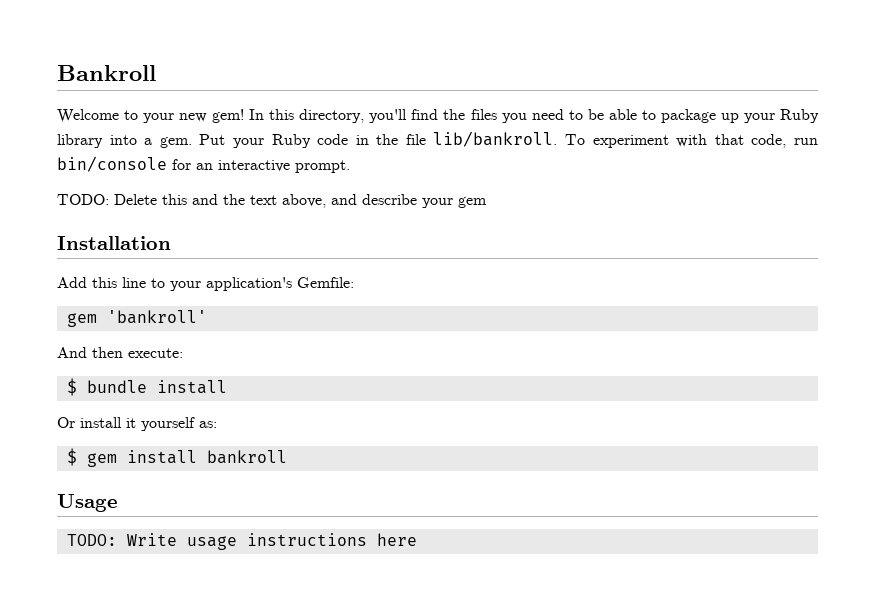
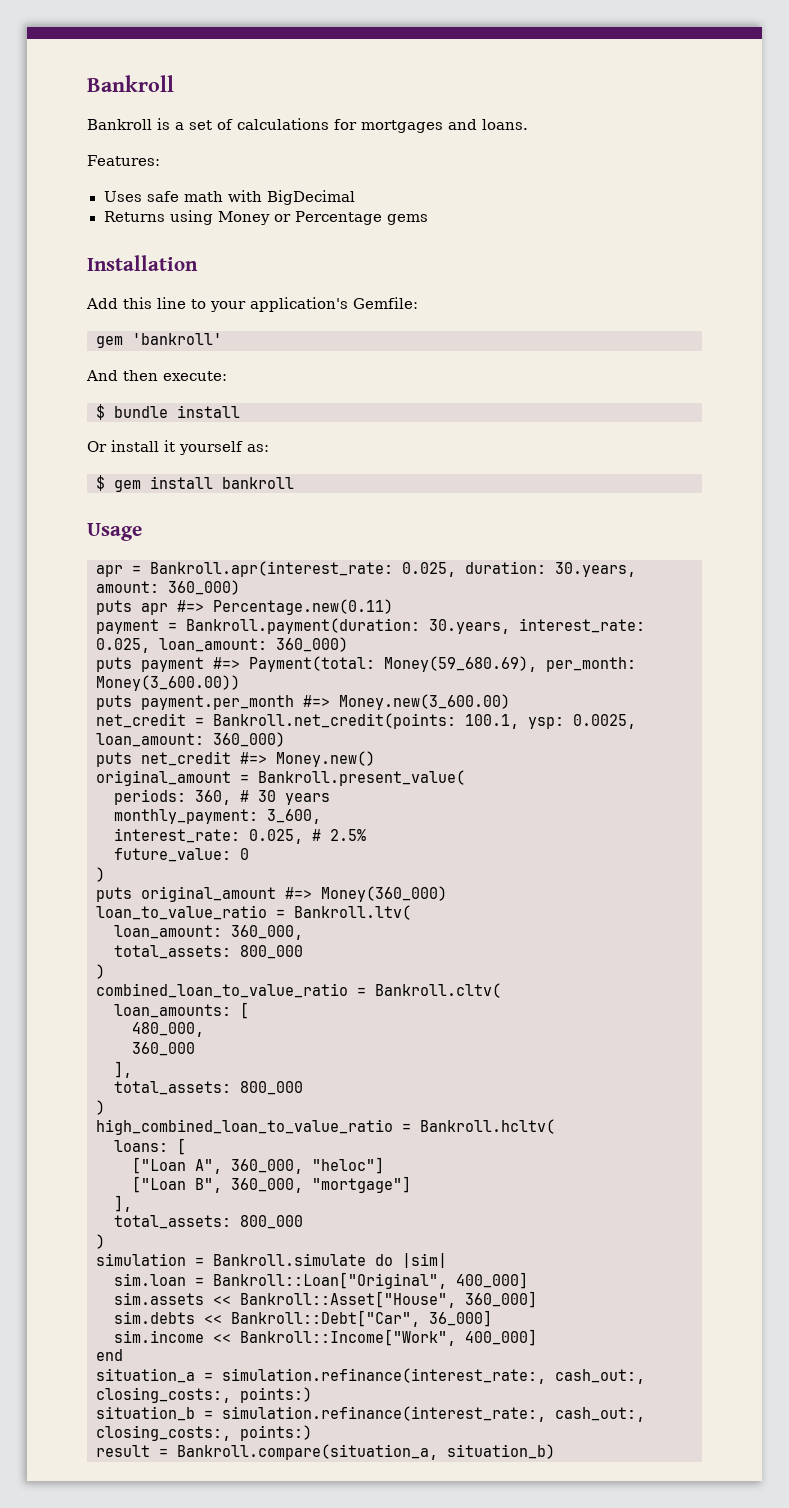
- Welcome to your new gem! In this directory, you'll find the files you need to be able to package up your Ruby library into a gem. Put your Ruby code in the file lib/bankroll. To experiment with that code, run bin/console for an interactive prompt.
- TODO: Delete this and the text above, and describe your gem
+ Bankroll is a set of calculations for mortgages and loans.
+ Features:
+ Uses safe math with BigDecimal
+ Returns using Money or Percentage gems
- TODO: Write usage instructions here
+ apr = Bankroll.apr(interest_rate: 0.025, duration: 30.years, amount: 360_000)
+ puts apr #=> Percentage.new(0.11)
+ payment = Bankroll.payment(duration: 30.years, interest_rate: 0.025, loan_amount: 360_000)
+ puts payment #=> Payment(total: Money(59_680.69), per_month: Money(3_600.00))
+ puts payment.per_month #=> Money.new(3_600.00)
+ net_credit = Bankroll.net_credit(points: 100.1, ysp: 0.0025, loan_amount: 360_000)
+ puts net_credit #=> Money.new()
+ original_amount = Bankroll.present_value(
+ periods: 360, # 30 years
+ monthly_payment: 3_600,
+ interest_rate: 0.025, # 2.5%
+ future_value: 0
+ )
+ puts original_amount #=> Money(360_000)
+ loan_to_value_ratio = Bankroll.ltv(
+ loan_amount: 360_000,
+ total_assets: 800_000
+ )
+ combined_loan_to_value_ratio = Bankroll.cltv(
+ loan_amounts: [
+ 480_000,
+ 360_000
+ ],
+ total_assets: 800_000
+ )
+ high_combined_loan_to_value_ratio = Bankroll.hcltv(
+ loans: [
+ ["Loan A", 360_000, "heloc"]
+ ["Loan B", 360_000, "mortgage"]
+ ],
+ total_assets: 800_000
+ )
+ simulation = Bankroll.simulate do |sim|
+ sim.loan = Bankroll::Loan["Original", 400_000]
+ sim.assets << Bankroll::Asset["House", 360_000]
+ sim.debts << Bankroll::Debt["Car", 36_000]
+ sim.income << Bankroll::Income["Work", 400_000]
+ end
+ situation_a = simulation.refinance(interest_rate:, cash_out:, closing_costs:, points:)
+ situation_b = simulation.refinance(interest_rate:, cash_out:, closing_costs:, points:)
+ result = Bankroll.compare(situation_a, situation_b)

